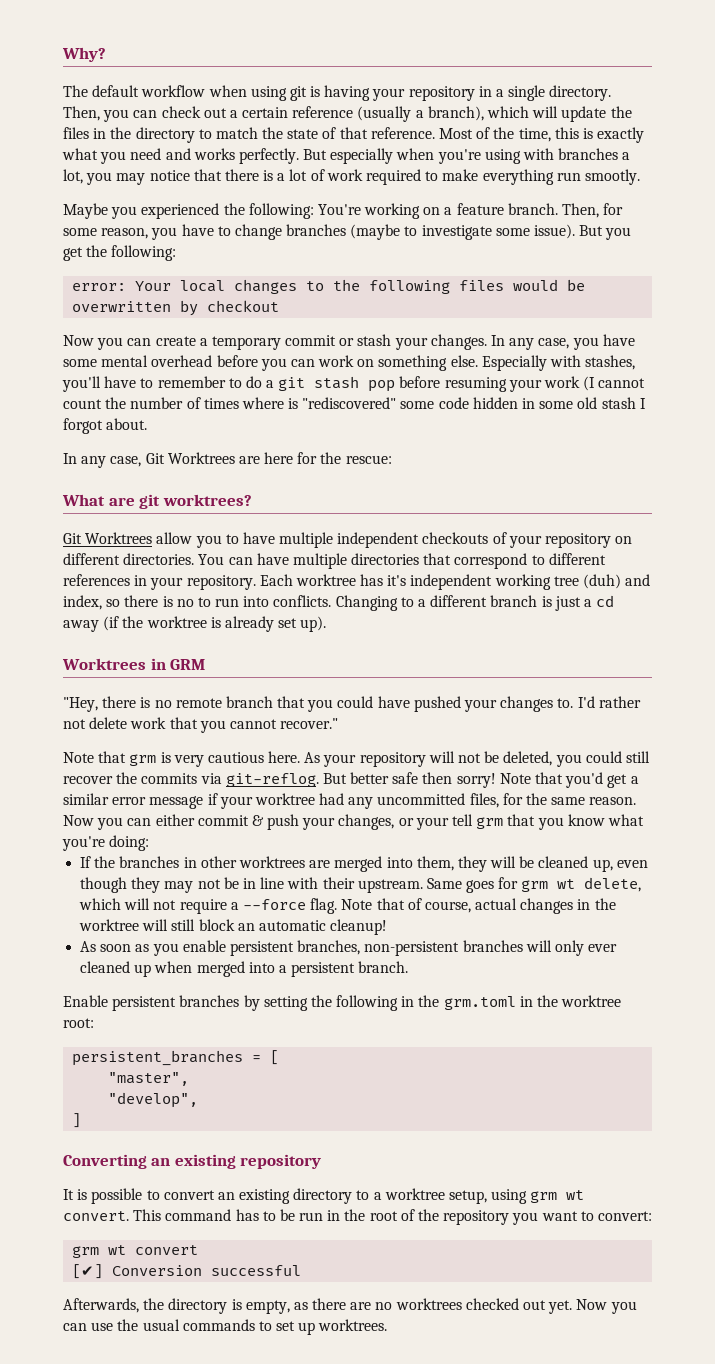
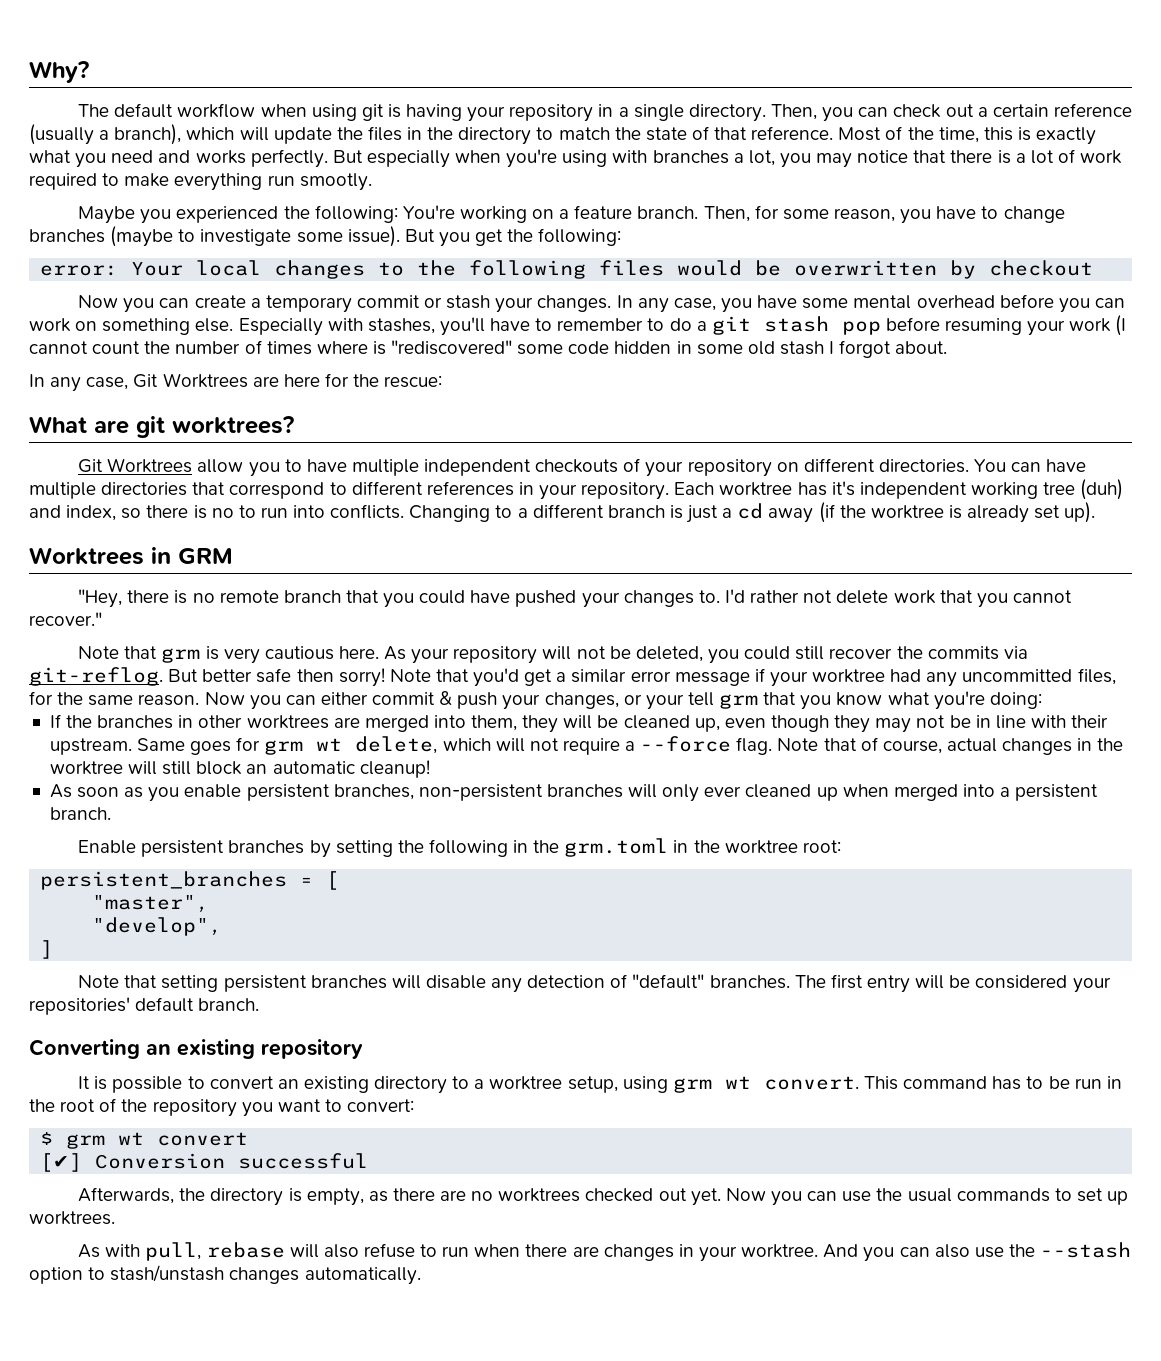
+ Note that setting persistent branches will disable any detection of "default" branches. The first entry will be considered your repositories' default branch.
- grm wt convert
+ $ grm wt convert
+ As with pull, rebase will also refuse to run when there are changes in your worktree. And you can also use the --stash option to stash/unstash changes automatically.

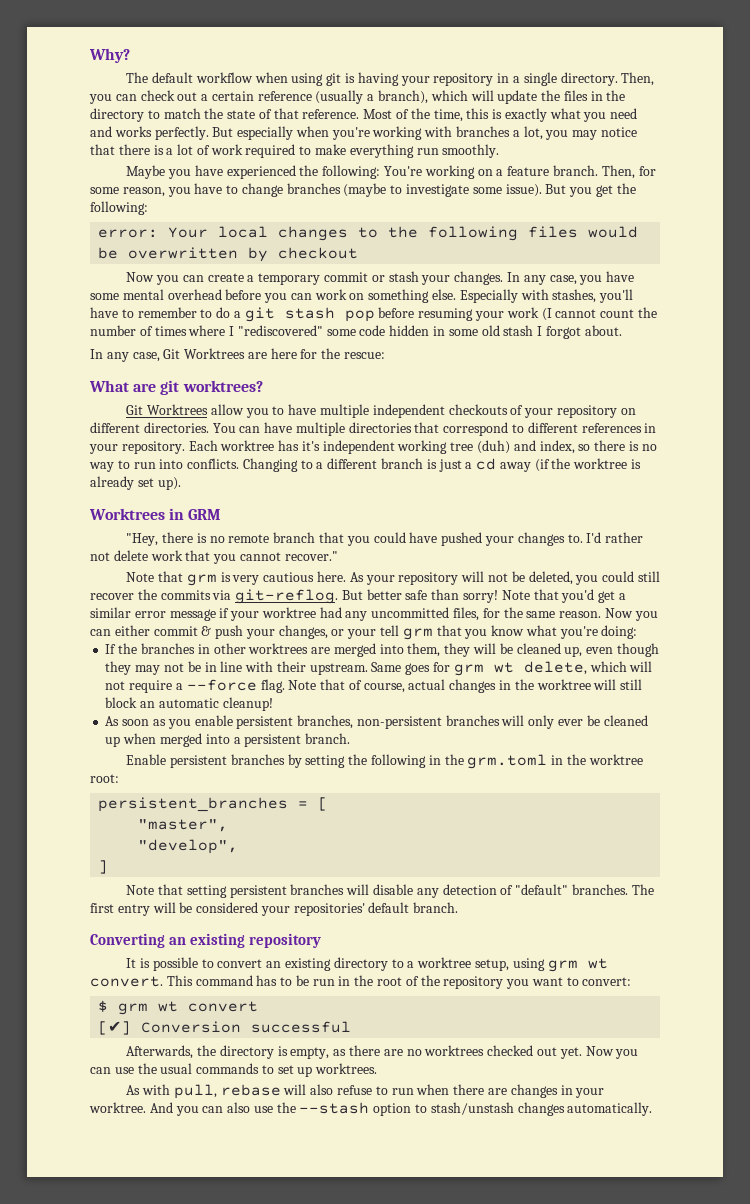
- But especially when you're using with branches a lot, you may notice that there is a lot of work required to make everything run smootly.
+ But especially when you're working with branches a lot, you may notice that there is a lot of work required to make everything run smoothly.
- Maybe you experienced the following: You're working on a feature branch.
+ Maybe you have experienced the following: You're working on a feature branch.
- Especially with stashes, you'll have to remember to do a git stash pop before resuming your work (I cannot count the number of times where is "rediscovered" some code hidden in some old stash I forgot about.
+ Especially with stashes, you'll have to remember to do a git stash pop before resuming your work (I cannot count the number of times where I "rediscovered" some code hidden in some old stash I forgot about.
- Each worktree has it's independent working tree (duh) and index, so there is no to run into conflicts.
+ Each worktree has it's independent working tree (duh) and index, so there is no way to run into conflicts.
- But better safe then sorry!
+ But better safe than sorry!
- As soon as you enable persistent branches, non-persistent branches will only ever cleaned up when merged into a persistent branch.
+ As soon as you enable persistent branches, non-persistent branches will only ever be cleaned up when merged into a persistent branch.

